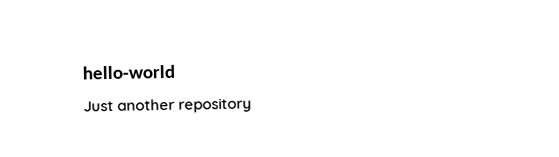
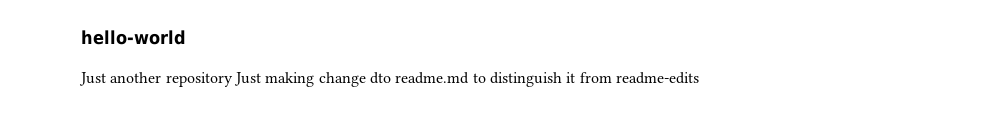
- Just another repository
+ Just another repository Just making change dto readme.md to distinguish it from readme-edits

